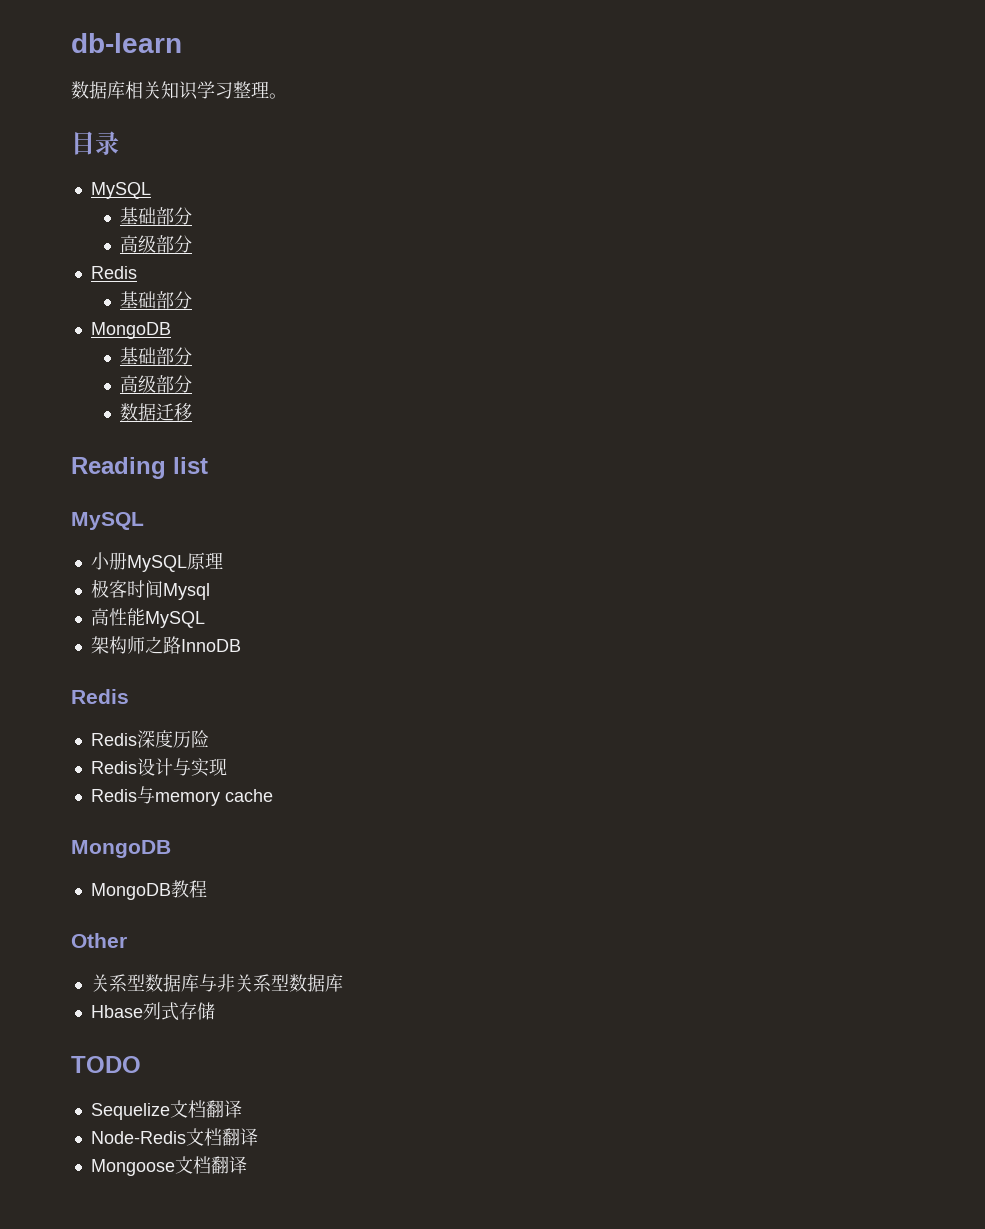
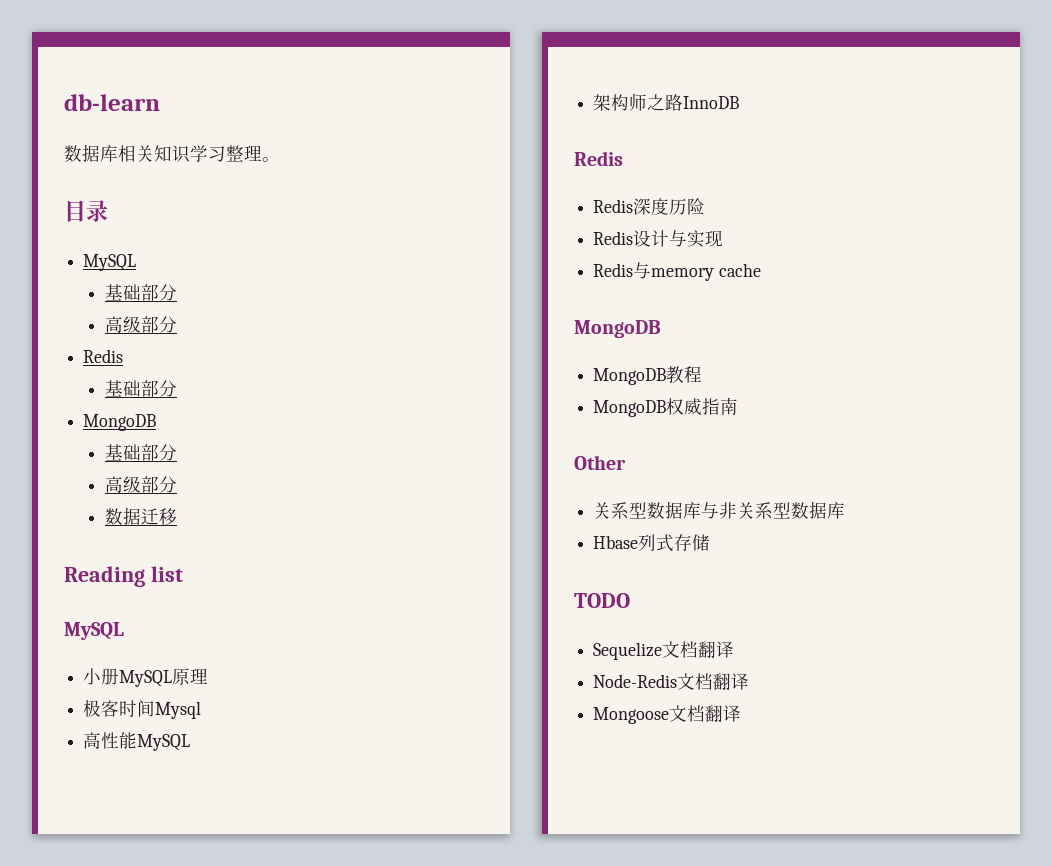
+ MongoDB权威指南

